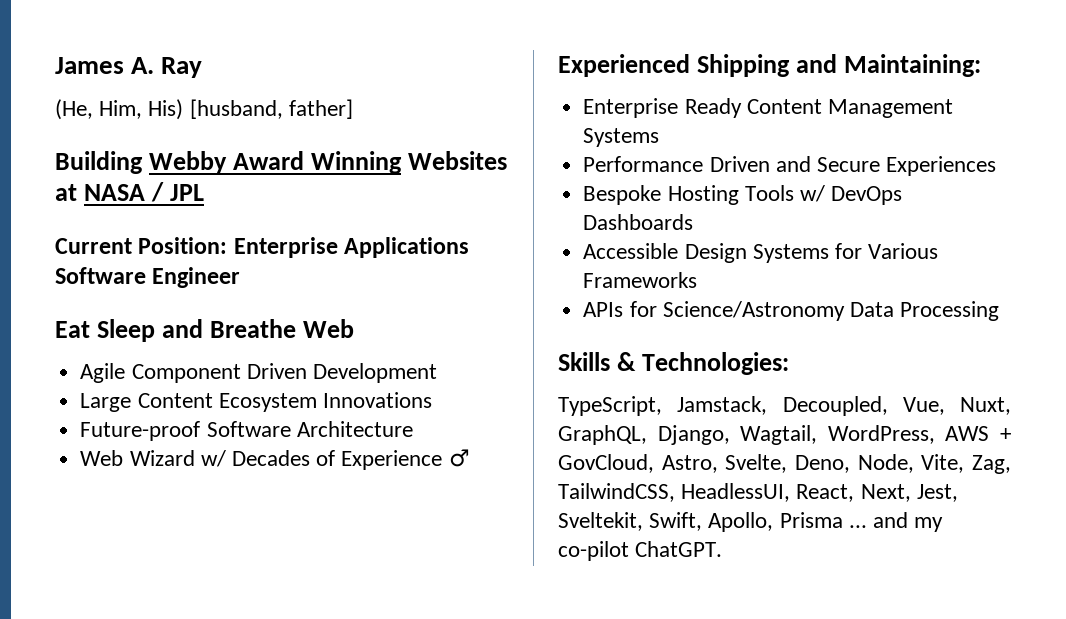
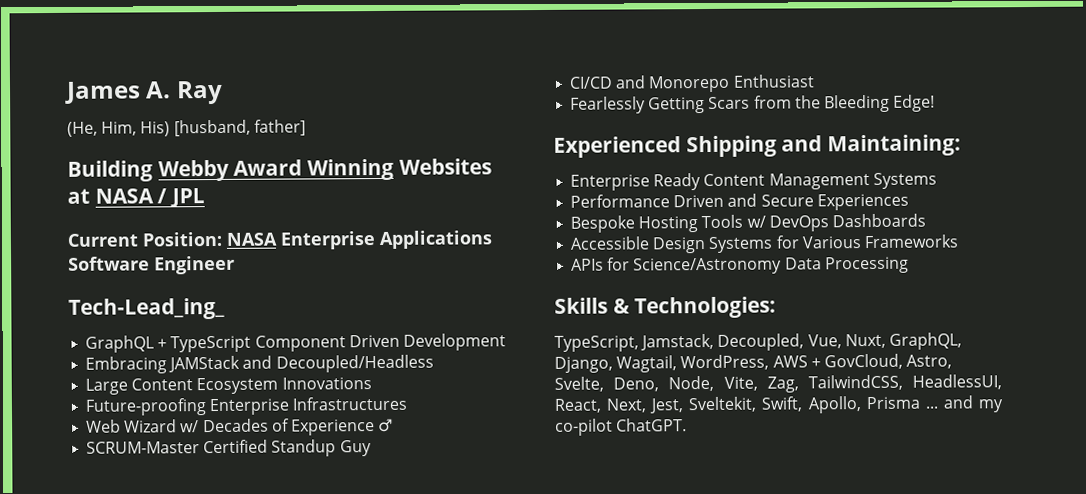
- Current Position: Enterprise Applications Software Engineer
+ Current Position: NASA Enterprise Applications Software Engineer
- Eat Sleep and Breathe Web
- Agile Component Driven Development
+ Tech-Lead_ing_
+ GraphQL + TypeScript Component Driven Development
+ Embracing JAMStack and Decoupled/Headless
- Future-proof Software Architecture
+ Future-proofing Enterprise Infrastructures
+ SCRUM-Master Certified Standup Guy
+ CI/CD and Monorepo Enthusiast
+ Fearlessly Getting Scars from the Bleeding Edge!

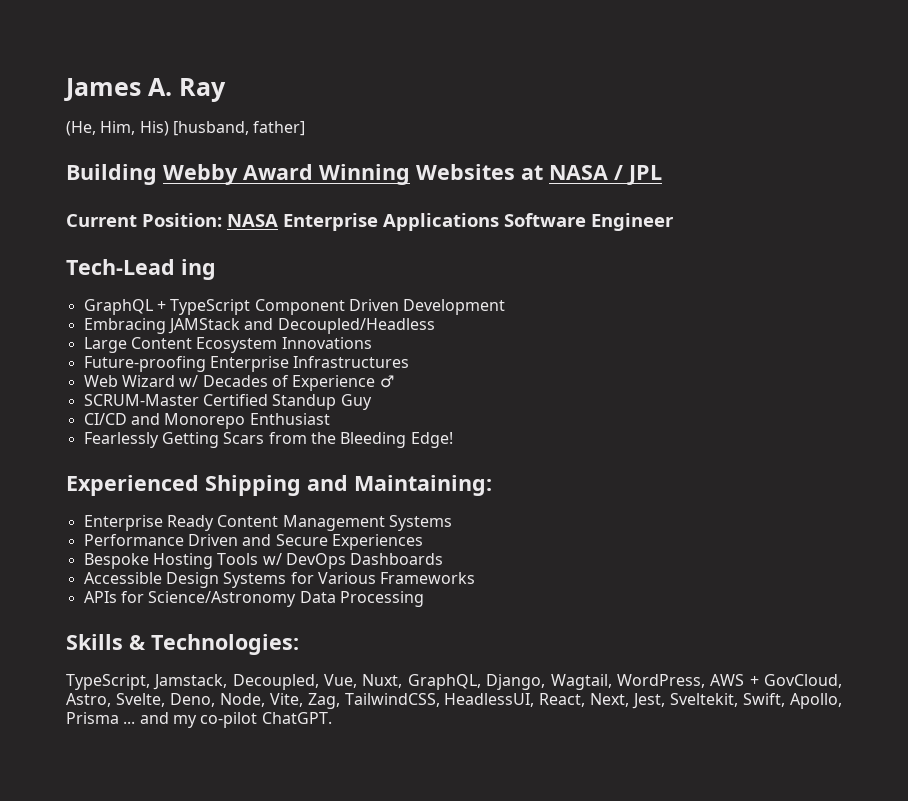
- Tech-Lead_ing_
+ Tech-Lead ing

